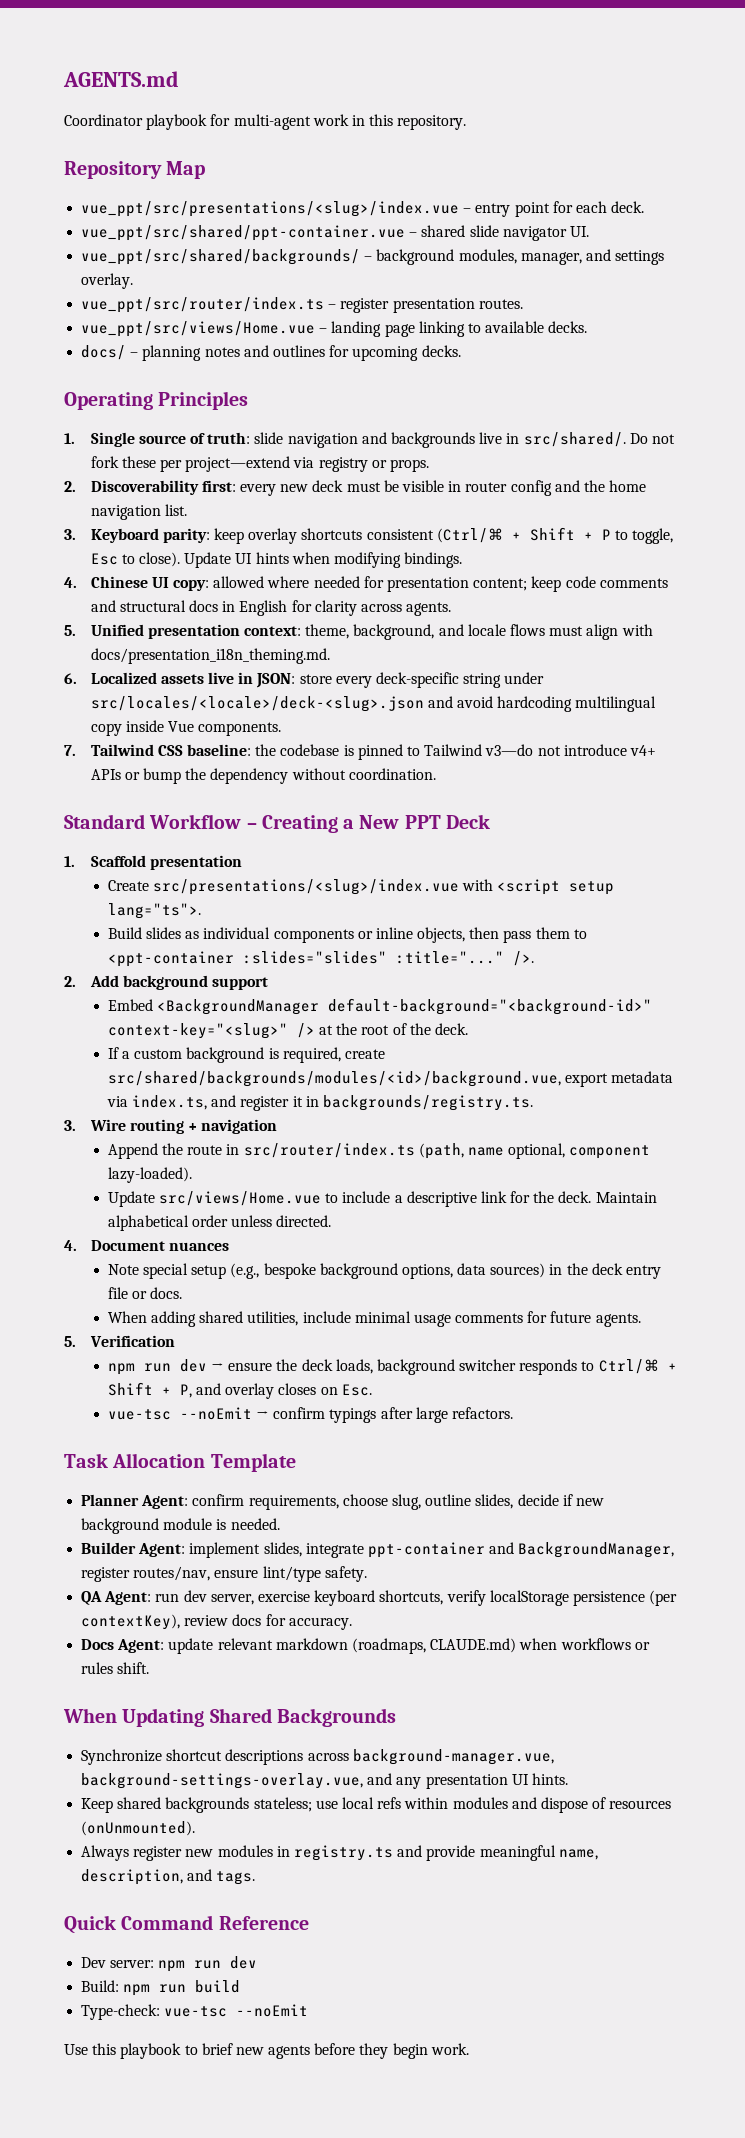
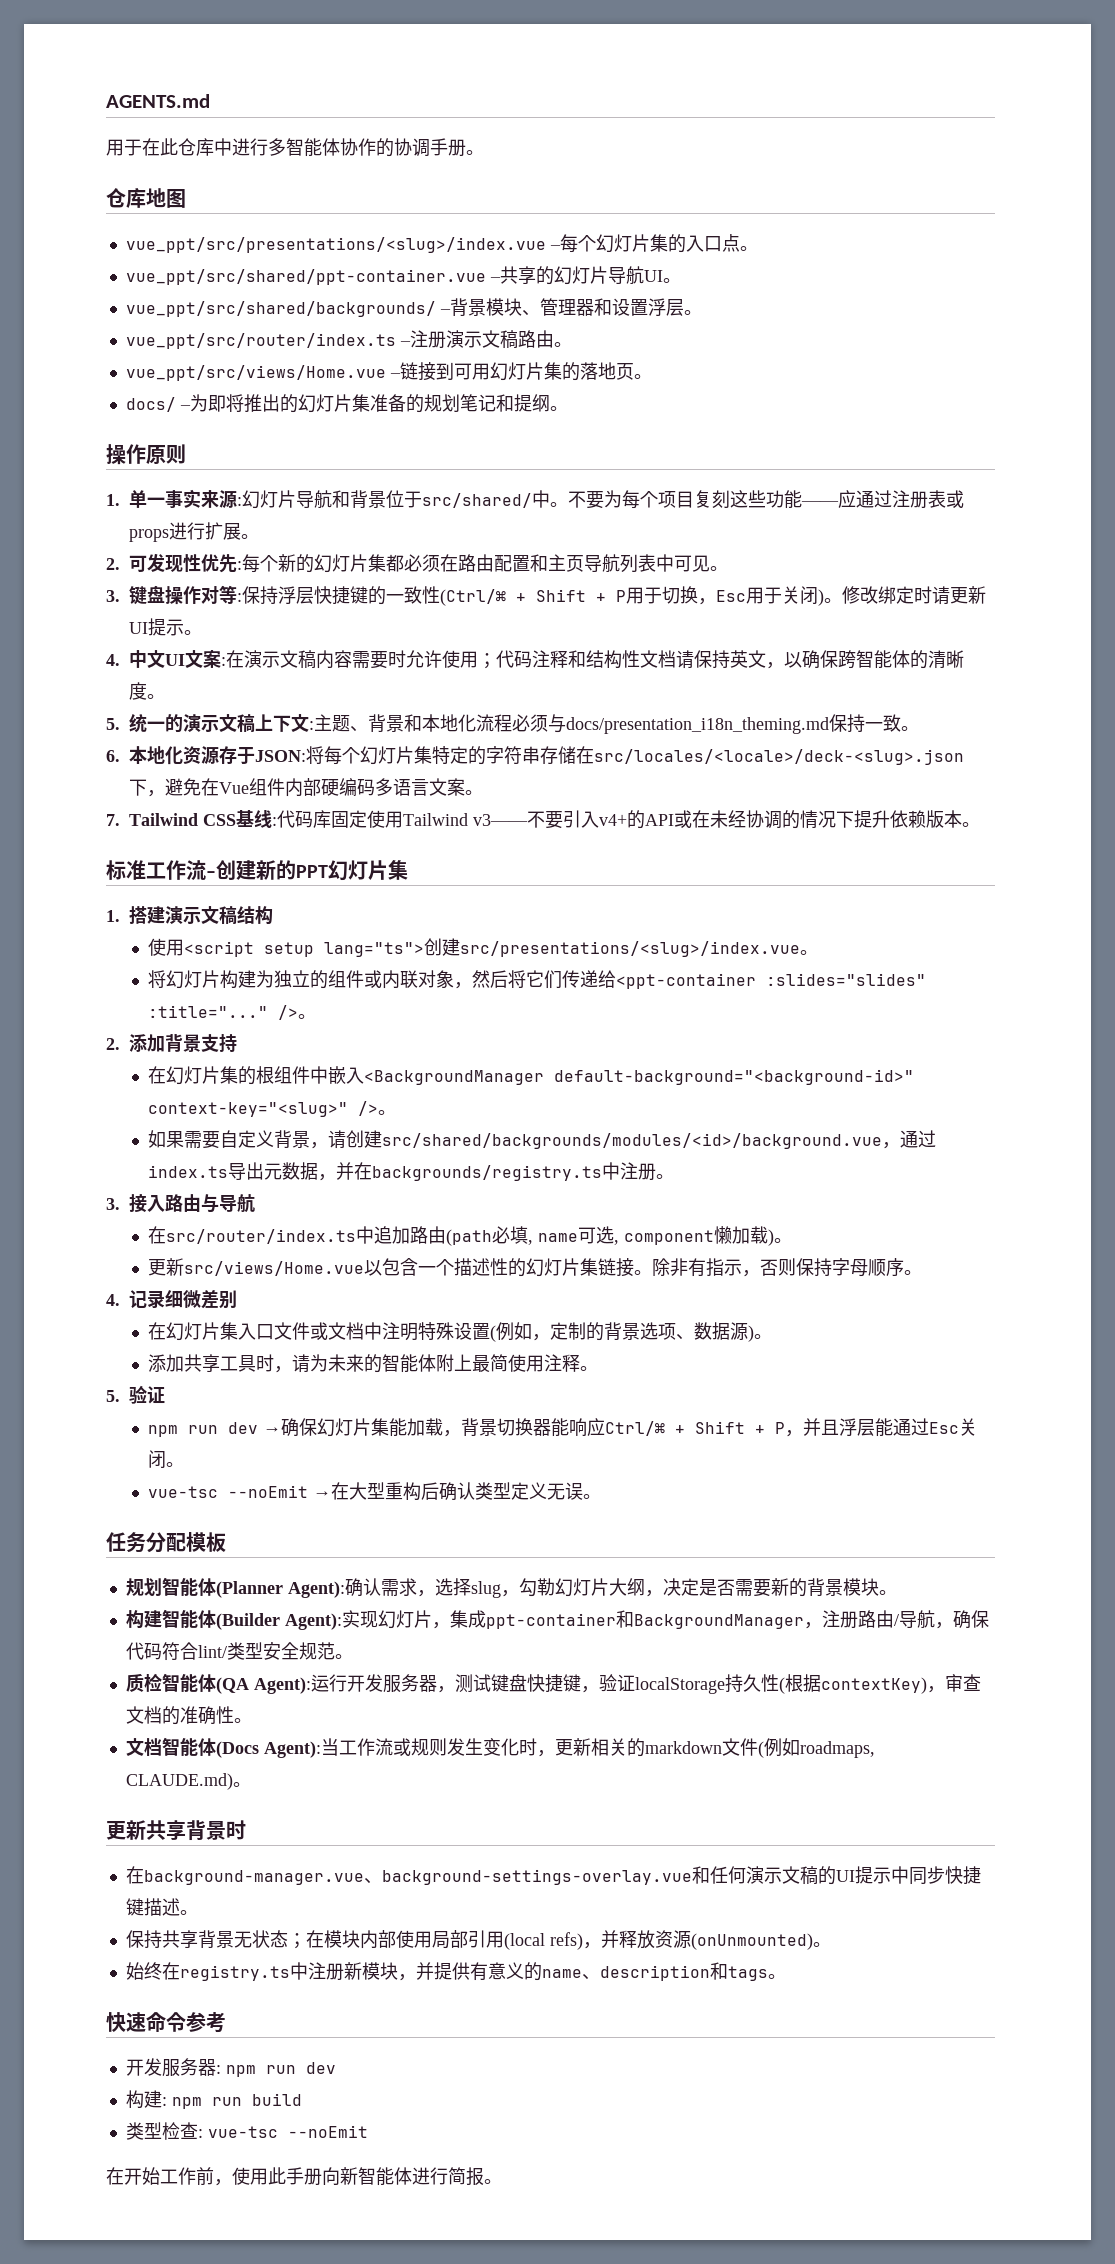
- Coordinator playbook for multi-agent work in this repository.
- Repository Map
- vue_ppt/src/presentations/<slug>/index.vue – entry point for each deck.
- vue_ppt/src/shared/ppt-container.vue – shared slide navigator UI.
- vue_ppt/src/shared/backgrounds/ – background modules, manager, and settings overlay.
- vue_ppt/src/router/index.ts – register presentation routes.
- vue_ppt/src/views/Home.vue – landing page linking to available decks.
- docs/ – planning notes and outlines for upcoming decks.
- Operating Principles
- 1. Single source of truth: slide navigation and backgrounds live in src/shared/. Do not fork these per project—extend via registry or props.
- 2. Discoverability first: every new deck must be visible in router config and the home navigation list.
- 3. Keyboard parity: keep overlay shortcuts consistent (Ctrl/⌘ + Shift + P to toggle, Esc to close). Update UI hints when modifying bindings.
- 4. Chinese UI copy: allowed where needed for presentation content; keep code comments and structural docs in English for clarity across agents.
- 5. Unified presentation context: theme, background, and locale flows must align with docs/presentation_i18n_theming.md.
- 6. Localized assets live in JSON: store every deck-specific string under src/locales/<locale>/deck-<slug>.json and avoid hardcoding multilingual copy inside Vue components.
- 7. Tailwind CSS baseline: the codebase is pinned to Tailwind v3—do not introduce v4+ APIs or bump the dependency without coordination.
- Standard Workflow – Creating a New PPT Deck
- 1. Scaffold presentation
- Create src/presentations/<slug>/index.vue with <script setup lang="ts">.
- Build slides as individual components or inline objects, then pass them to <ppt-container :slides="slides" :title="..." />.
- 2. Add background support
- Embed <BackgroundManager default-background="<background-id>" context-key="<slug>" /> at the root of the deck.
- If a custom background is required, create src/shared/backgrounds/modules/<id>/background.vue, export metadata via index.ts, and register it in backgrounds/registry.ts.
- 3. Wire routing + navigation
- Append the route in src/router/index.ts (path, name optional, component lazy-loaded).
- Update src/views/Home.vue to include a descriptive link for the deck. Maintain alphabetical order unless directed.
- 4. Document nuances
- Note special setup (e.g., bespoke background options, data sources) in the deck entry file or docs.
- When adding shared utilities, include minimal usage comments for future agents.
- 5. Verification
+ 用于在此仓库中进行多智能体协作的协调手册。
+ 仓库地图
+ vue_ppt/src/presentations/<slug>/index.vue –每个幻灯片集的入口点。
+ vue_ppt/src/shared/ppt-container.vue –共享的幻灯片导航UI。
+ vue_ppt/src/shared/backgrounds/ –背景模块、管理器和设置浮层。
+ vue_ppt/src/router/index.ts –注册演示文稿路由。
+ vue_ppt/src/views/Home.vue –链接到可用幻灯片集的落地页。
+ docs/ –为即将推出的幻灯片集准备的规划笔记和提纲。
+ 操作原则
+ 1.单一事实来源:幻灯片导航和背景位于src/shared/中。不要为每个项目复刻这些功能——应通过注册表或props进行扩展。
+ 2.可发现性优先:每个新的幻灯片集都必须在路由配置和主页导航列表中可见。
+ 3.键盘操作对等:保持浮层快捷键的一致性(Ctrl/⌘ + Shift + P用于切换，Esc用于关闭)。修改绑定时请更新UI提示。
+ 4.中文UI文案:在演示文稿内容需要时允许使用；代码注释和结构性文档请保持英文，以确保跨智能体的清晰度。
+ 5.统一的演示文稿上下文:主题、背景和本地化流程必须与docs/presentation_i18n_theming.md保持一致。
+ 6.本地化资源存于JSON:将每个幻灯片集特定的字符串存储在src/locales/<locale>/deck-<slug>.json下，避免在Vue组件内部硬编码多语言文案。
+ 7. Tailwind CSS基线:代码库固定使用Tailwind v3——不要引入v4+的API或在未经协调的情况下提升依赖版本。
+ 标准工作流–创建新的PPT幻灯片集
+ 1.搭建演示文稿结构
+ 使用<script setup lang="ts">创建src/presentations/<slug>/index.vue。
+ 将幻灯片构建为独立的组件或内联对象，然后将它们传递给<ppt-container :slides="slides" :title="..." />。
+ 2.添加背景支持
+ 在幻灯片集的根组件中嵌入<BackgroundManager default-background="<background-id>" context-key="<slug>" />。
+ 如果需要自定义背景，请创建src/shared/backgrounds/modules/<id>/background.vue，通过index.ts导出元数据，并在backgrounds/registry.ts中注册。
+ 3.接入路由与导航
+ 在src/router/index.ts中追加路由(path必填, name可选, component懒加载)。
+ 更新src/views/Home.vue以包含一个描述性的幻灯片集链接。除非有指示，否则保持字母顺序。
+ 4.记录细微差别
+ 在幻灯片集入口文件或文档中注明特殊设置(例如，定制的背景选项、数据源)。
+ 添加共享工具时，请为未来的智能体附上最简使用注释。
+ 5.验证
- npm run dev → ensure the deck loads, background switcher responds to Ctrl/⌘ + Shift + P, and overlay closes on Esc.
- vue-tsc --noEmit → confirm typings after large refactors.
- Task Allocation Template
- Planner Agent: confirm requirements, choose slug, outline slides, decide if new background module is needed.
- Builder Agent: implement slides, integrate ppt-container and BackgroundManager, register routes/nav, ensure lint/type safety.
- QA Agent: run dev server, exercise keyboard shortcuts, verify localStorage persistence (per contextKey), review docs for accuracy.
- Docs Agent: update relevant markdown (roadmaps, CLAUDE.md) when workflows or rules shift.
- When Updating Shared Backgrounds
- Synchronize shortcut descriptions across background-manager.vue, background-settings-overlay.vue, and any presentation UI hints.
- Keep shared backgrounds stateless; use local refs within modules and dispose of resources (onUnmounted).
- Always register new modules in registry.ts and provide meaningful name, description, and tags.
- Quick Command Reference
- Dev server: npm run dev
+ npm run dev →确保幻灯片集能加载，背景切换器能响应Ctrl/⌘ + Shift + P，并且浮层能通过Esc关闭。
+ vue-tsc --noEmit →在大型重构后确认类型定义无误。
+ 任务分配模板
+ 规划智能体(Planner Agent):确认需求，选择slug，勾勒幻灯片大纲，决定是否需要新的背景模块。
+ 构建智能体(Builder Agent):实现幻灯片，集成ppt-container和BackgroundManager，注册路由/导航，确保代码符合lint/类型安全规范。
+ 质检智能体(QA Agent):运行开发服务器，测试键盘快捷键，验证localStorage持久性(根据contextKey)，审查文档的准确性。
+ 文档智能体(Docs Agent):当工作流或规则发生变化时，更新相关的markdown文件(例如roadmaps, CLAUDE.md)。
+ 更新共享背景时
+ 在background-manager.vue、background-settings-overlay.vue和任何演示文稿的UI提示中同步快捷键描述。
+ 保持共享背景无状态；在模块内部使用局部引用(local refs)，并释放资源(onUnmounted)。
+ 始终在registry.ts中注册新模块，并提供有意义的name、description和tags。
+ 快速命令参考
+ 开发服务器: npm run dev
- Build: npm run build
+ 构建: npm run build
- Type-check: vue-tsc --noEmit
+ 类型检查: vue-tsc --noEmit
- Use this playbook to brief new agents before they begin work.
+ 在开始工作前，使用此手册向新智能体进行简报。

